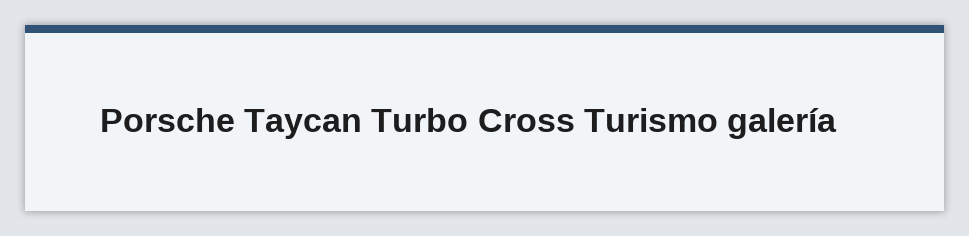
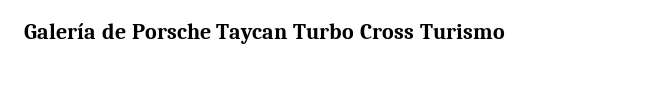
- Porsche Taycan Turbo Cross Turismo galería
+ Galería de Porsche Taycan Turbo Cross Turismo

